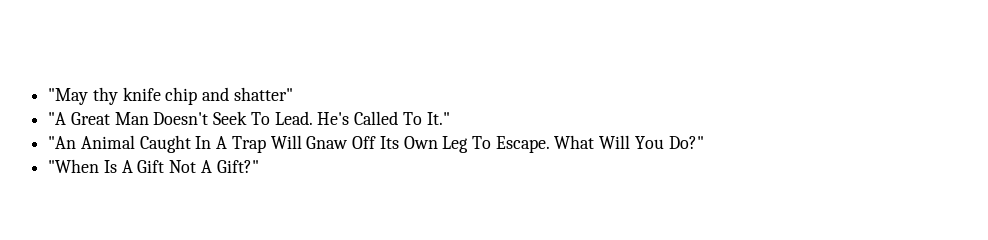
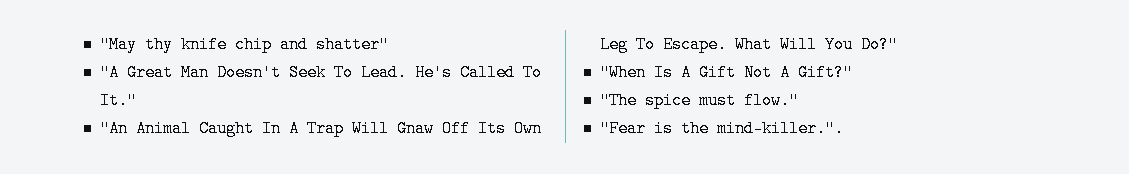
+ "The spice must flow."
+ "Fear is the mind-killer.".

